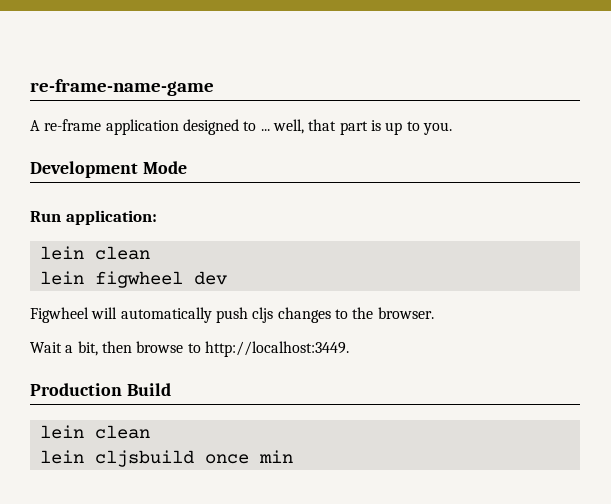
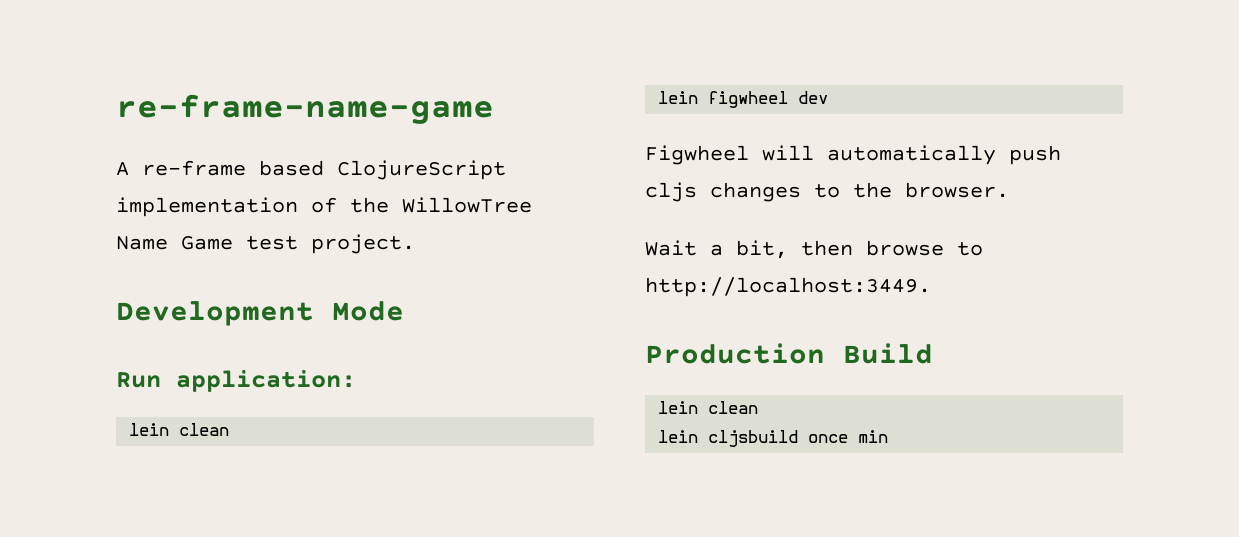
- A re-frame application designed to ... well, that part is up to you.
+ A re-frame based ClojureScript implementation of the WillowTree Name Game test project.

